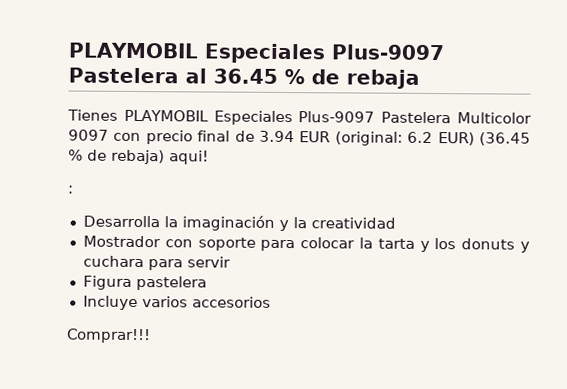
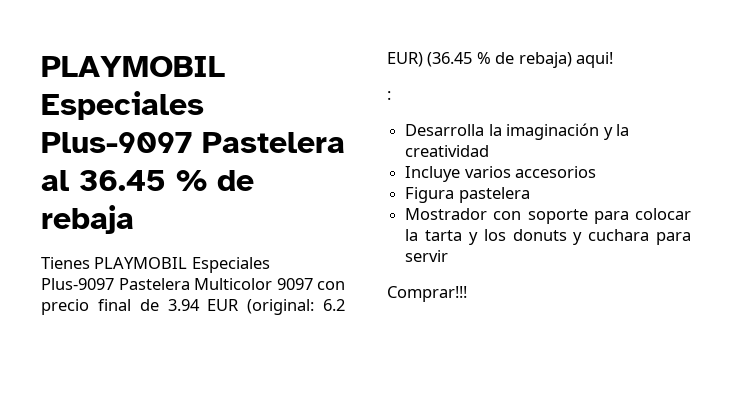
+ Incluye varios accesorios
+ Figura pastelera
- Figura pastelera
- Incluye varios accesorios

